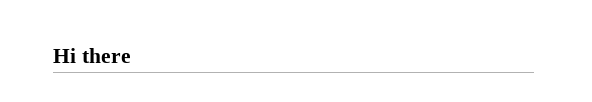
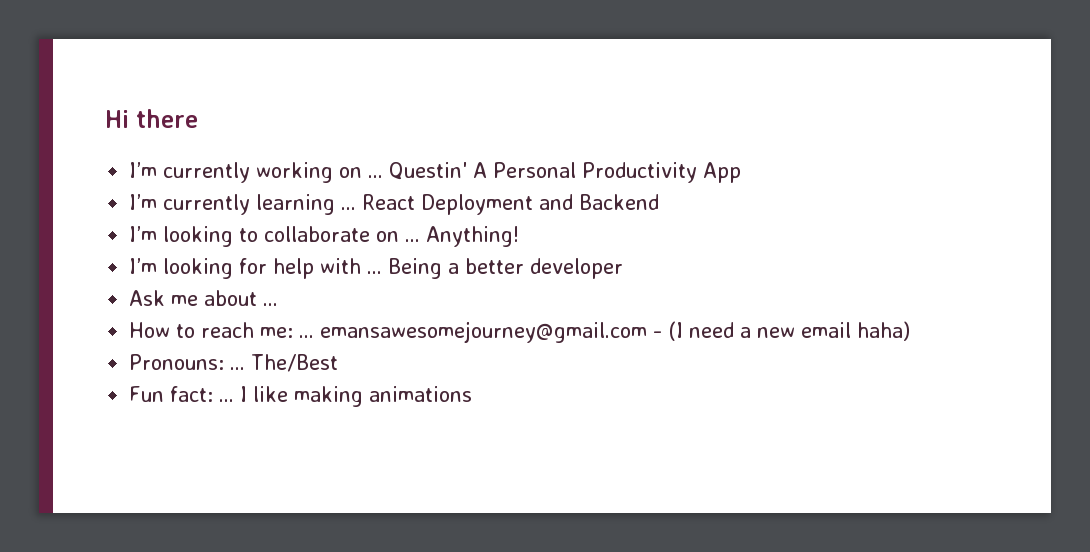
+ I’m currently working on ... Questin' A Personal Productivity App
+ I’m currently learning ... React Deployment and Backend
+ I’m looking to collaborate on ... Anything!
+ I’m looking for help with ... Being a better developer
+ Ask me about ...
+ How to reach me: ... emansawesomejourney@gmail.com - (I need a new email haha)
+ Pronouns: ... The/Best
+ Fun fact: ... I like making animations

